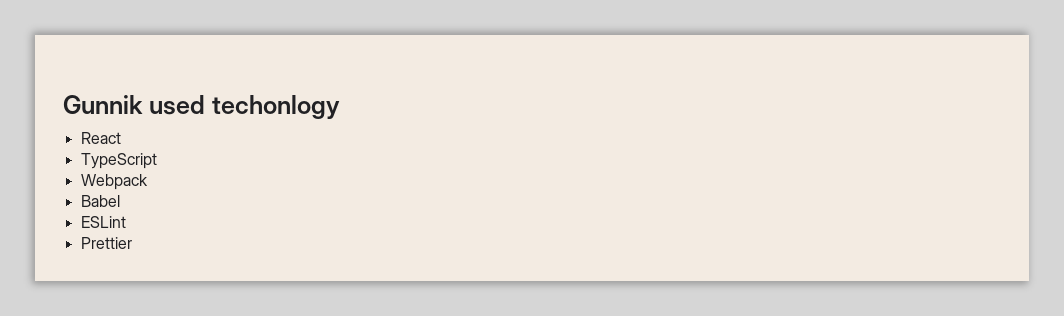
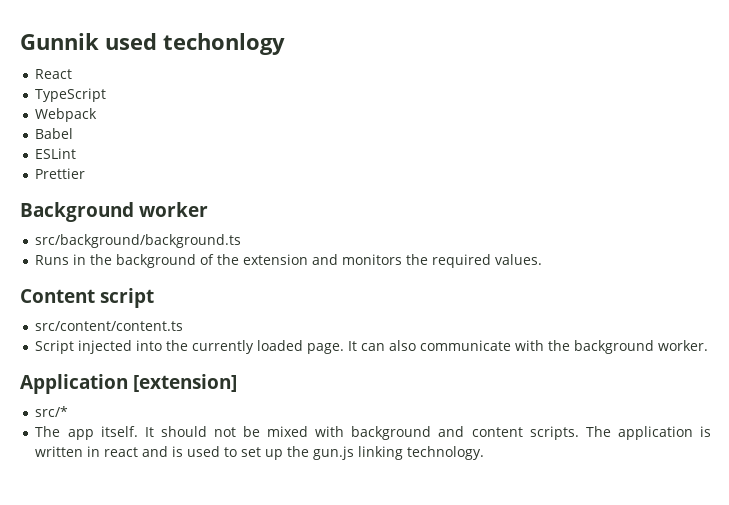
+ Background worker
+ src/background/background.ts
+ Runs in the background of the extension and monitors the required values.
+ Content script
+ src/content/content.ts
+ Script injected into the currently loaded page. It can also communicate with the background worker.
+ Application [extension]
+ src/*
+ The app itself. It should not be mixed with background and content scripts. The application is written in react and is used to set up the gun.js linking technology.

